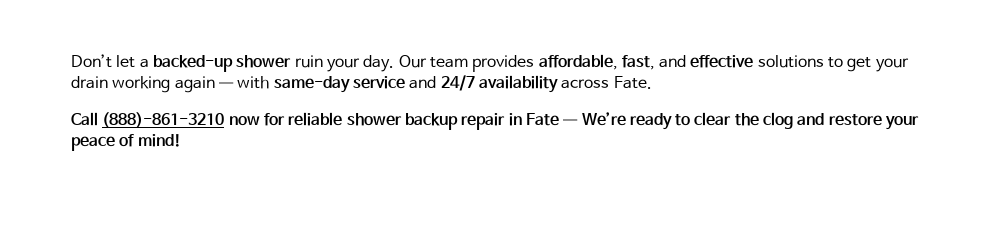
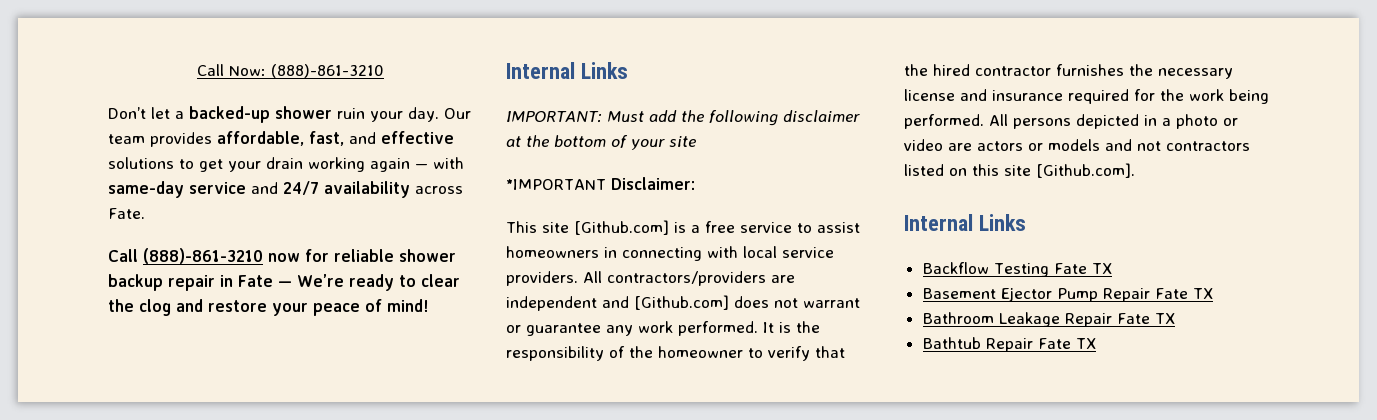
+ Call Now: (888)-861-3210
  Call (888)-861-3210 now for reliable shower backup repair in Fate — We’re ready to clear the clog and restore your peace of mind!
+ Internal Links
+ IMPORTANT: Must add the following disclaimer at the bottom of your site
+ *IMPORTANT Disclaimer:
+ This site [Github.com] is a free service to assist homeowners in connecting with local service providers. All contractors/providers are independent and [Github.com] does not warrant or guarantee any work performed. It is the responsibility of the homeowner to verify that the hired contractor furnishes the necessary license and insurance required for the work being performed. All persons depicted in a photo or video are actors or models and not contractors listed on this site [Github.com].
+ Internal Links
+ Backflow Testing Fate TX
+ Basement Ejector Pump Repair Fate TX
+ Bathroom Leakage Repair Fate TX
+ Bathtub Repair Fate TX

